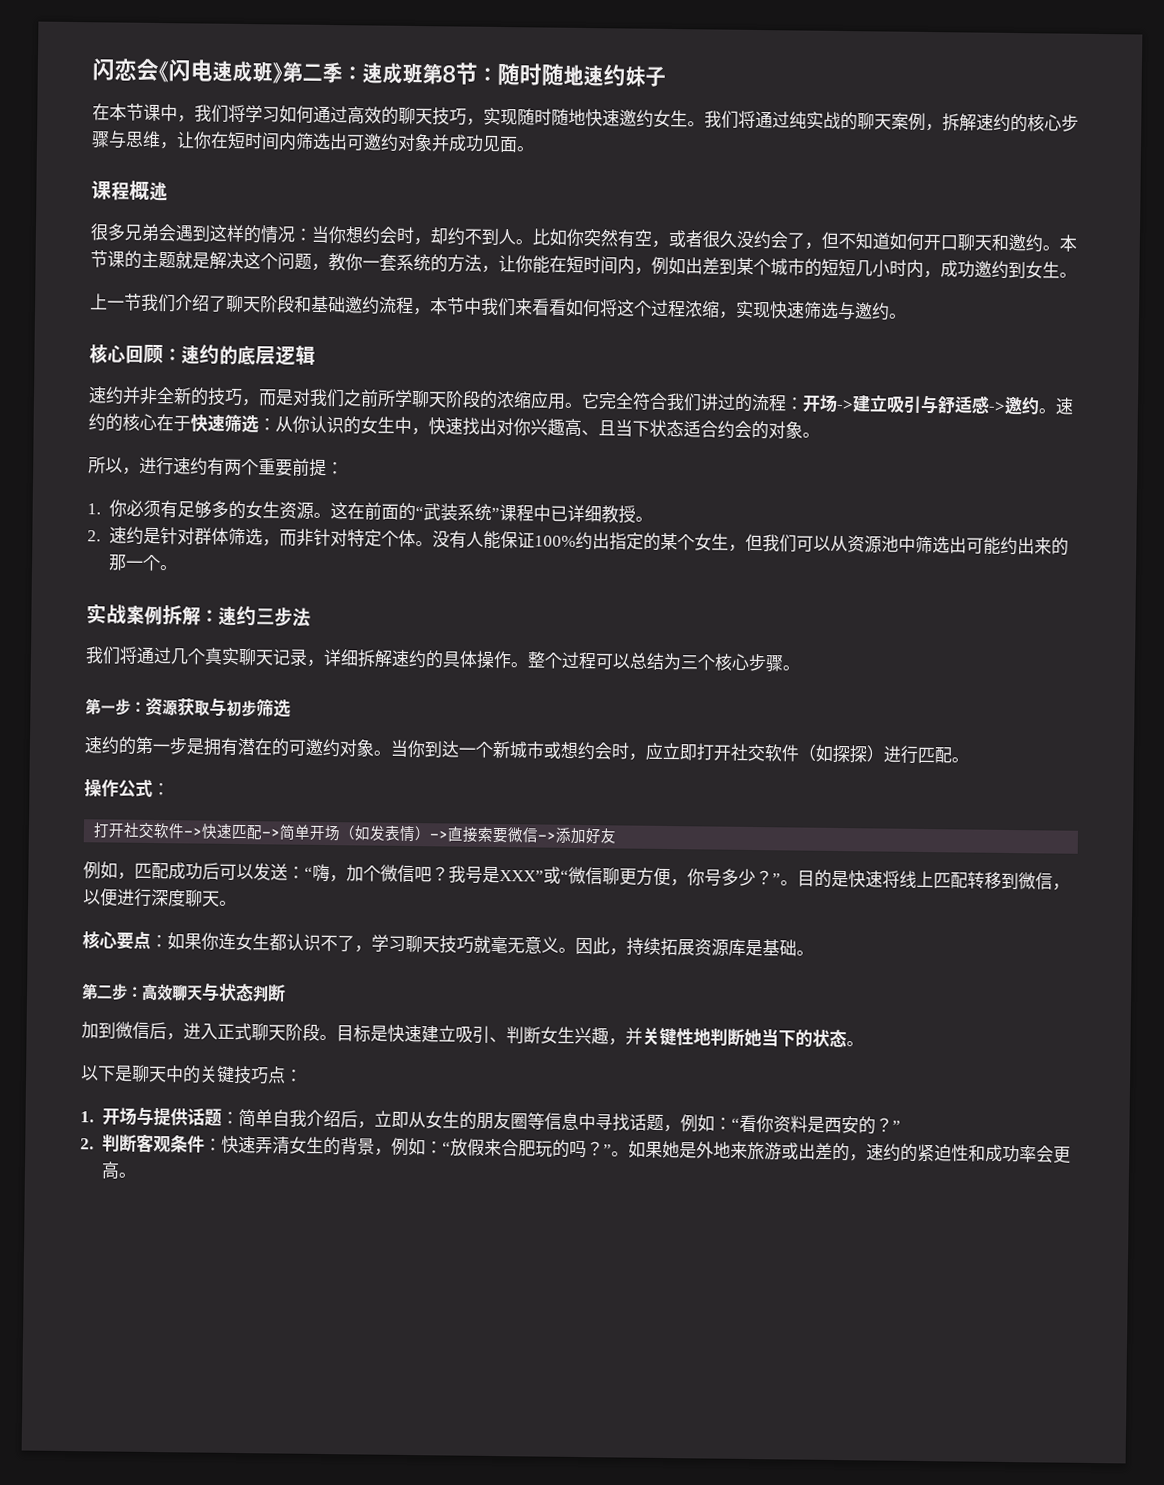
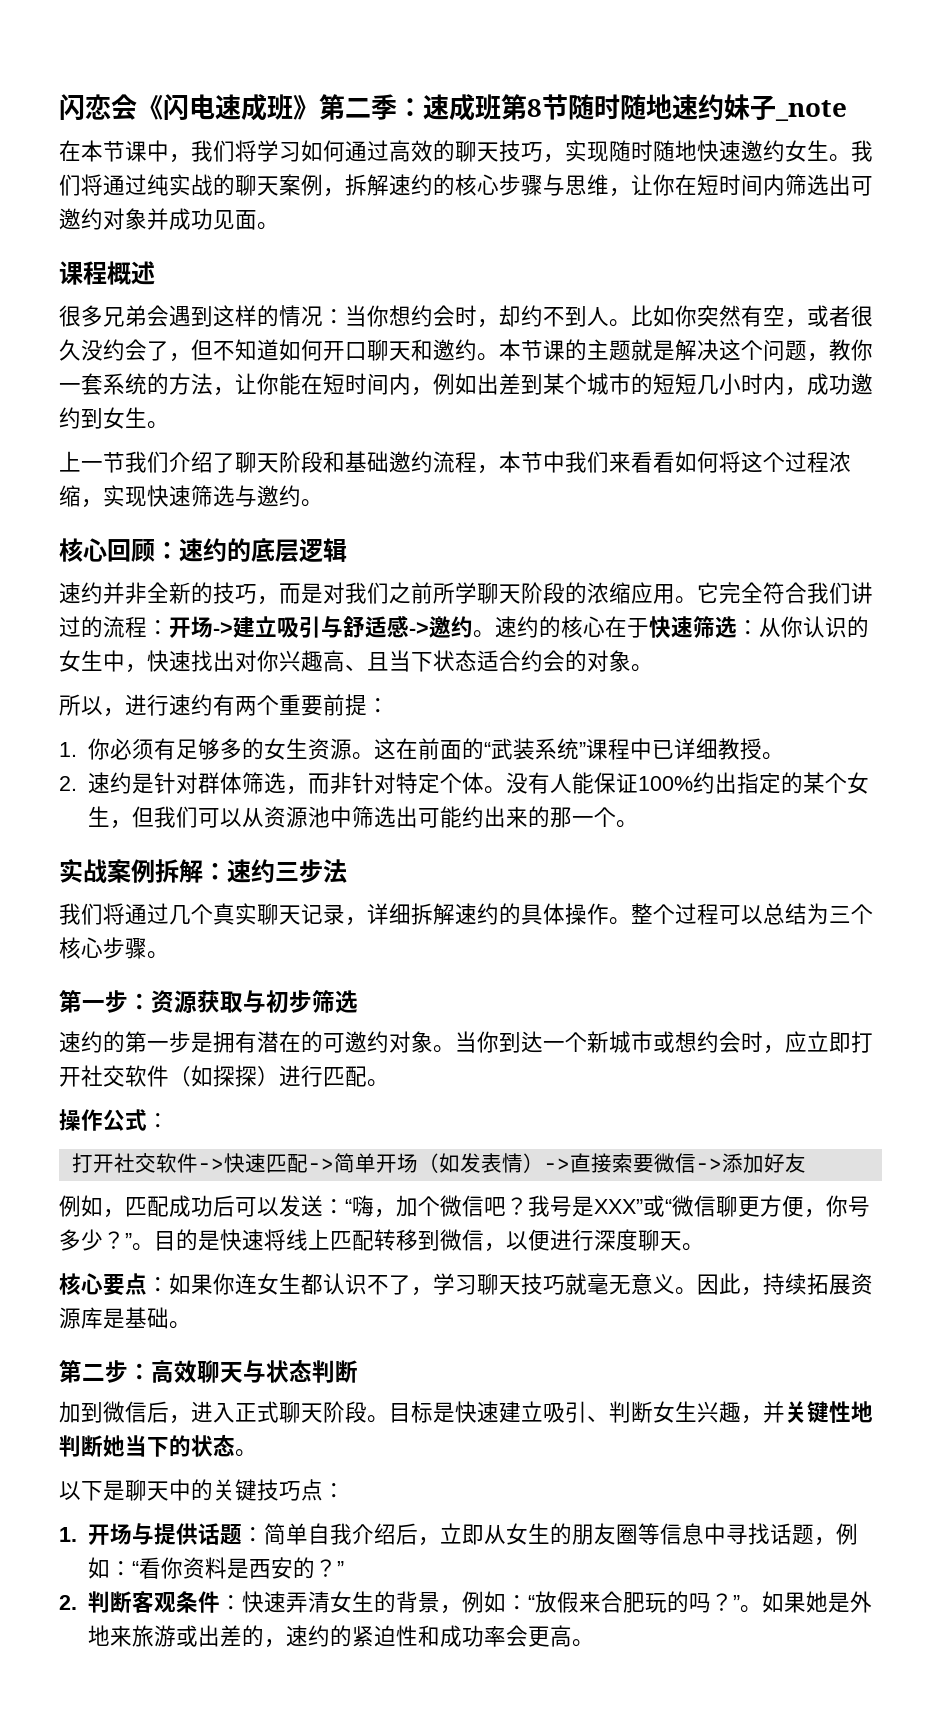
- 闪恋会《闪电速成班》第二季：速成班第8节：随时随地速约妹子
+ 闪恋会《闪电速成班》第二季：速成班第8节随时随地速约妹子_note

